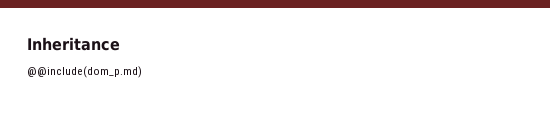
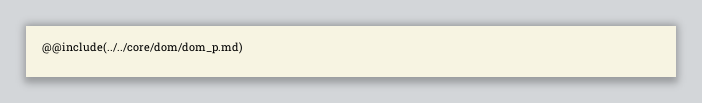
- Inheritance
- @@include(dom_p.md)
+ @@include(../../core/dom/dom_p.md)

